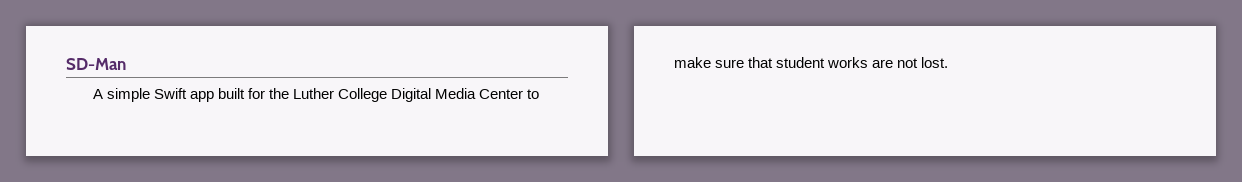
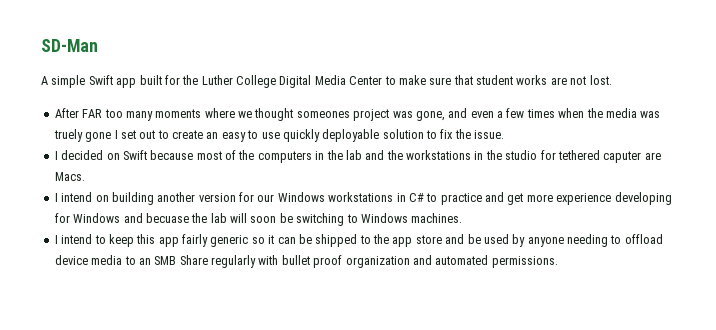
+ After FAR too many moments where we thought someones project was gone, and even a few times when the media was truely gone I set out to create an easy to use quickly deployable solution to fix the issue.
+ I decided on Swift because most of the computers in the lab and the workstations in the studio for tethered caputer are Macs.
+ I intend on building another version for our Windows workstations in C# to practice and get more experience developing for Windows and becuase the lab will soon be switching to Windows machines.
+ I intend to keep this app fairly generic so it can be shipped to the app store and be used by anyone needing to offload device media to an SMB Share regularly with bullet proof organization and automated permissions.

